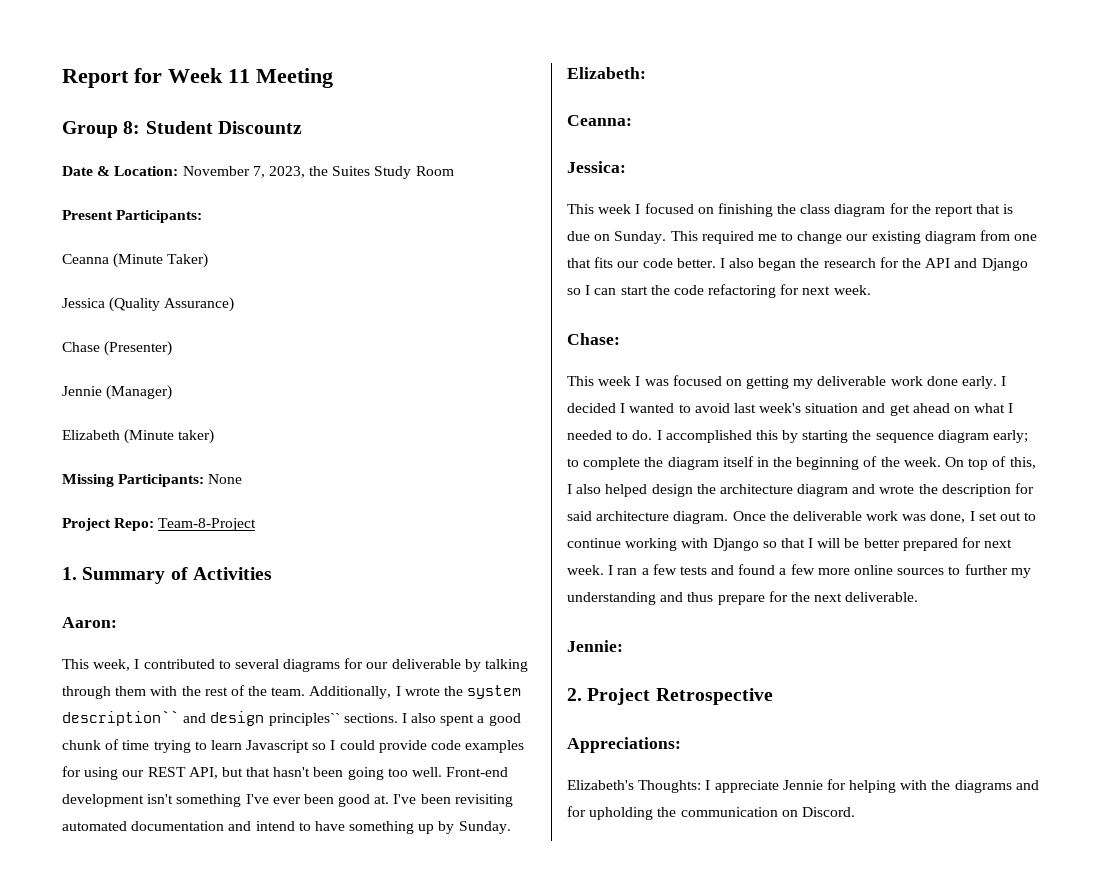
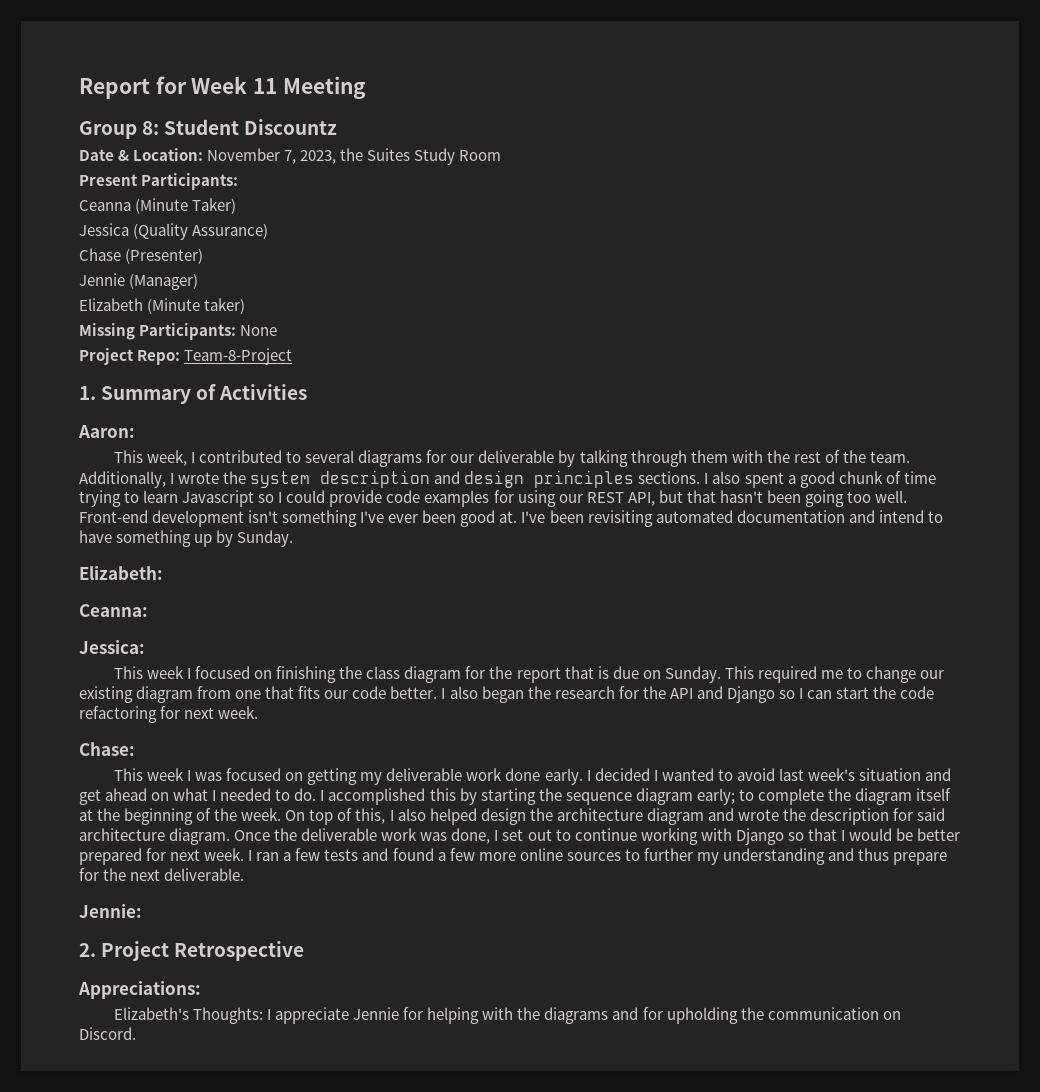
- Additionally, I wrote the system description`` and design principles`` sections.
+ Additionally, I wrote the system description and design principles sections.
- I accomplished this by starting the sequence diagram early; to complete the diagram itself in the beginning of the week.
+ I accomplished this by starting the sequence diagram early; to complete the diagram itself at the beginning of the week.
- Once the deliverable work was done, I set out to continue working with Django so that I will be better prepared for next week.
+ Once the deliverable work was done, I set out to continue working with Django so that I would be better prepared for next week.

